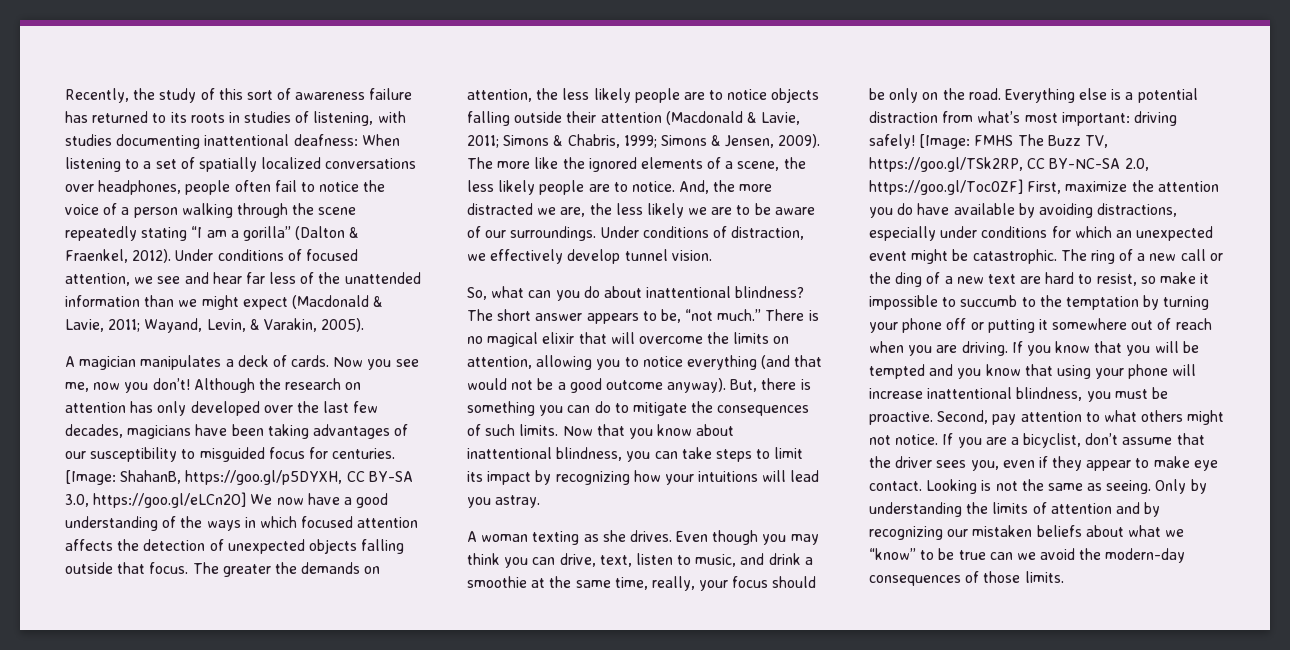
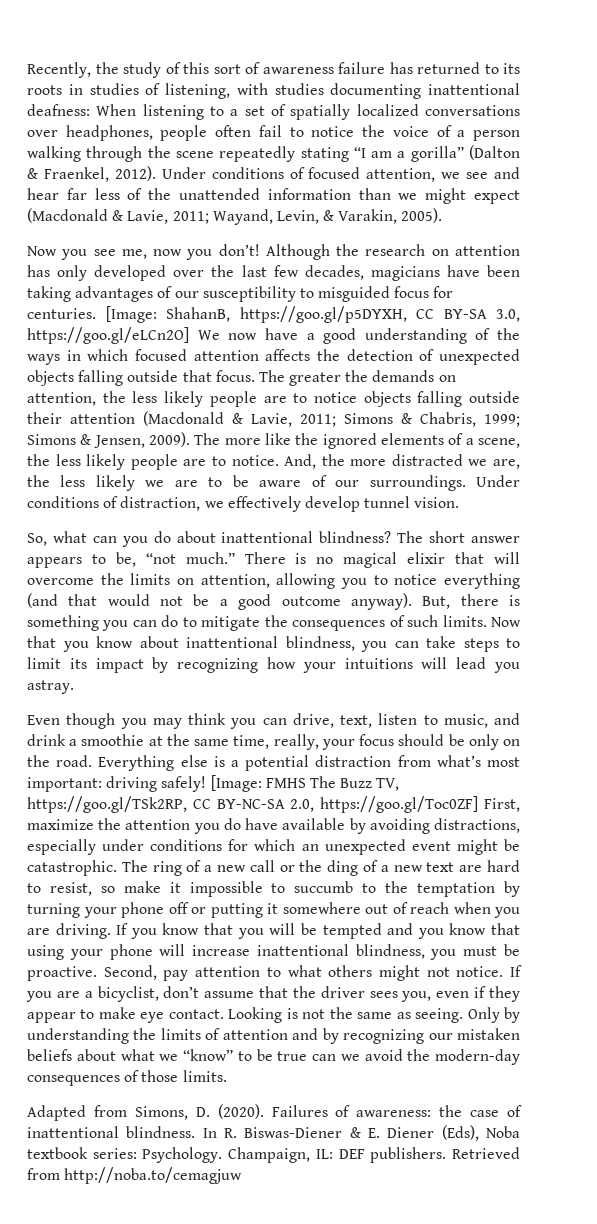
- A magician manipulates a deck of cards.
- A woman texting as she drives.
+ Adapted from Simons, D. (2020). Failures of awareness: the case of inattentional blindness. In R. Biswas-Diener & E. Diener (Eds), Noba textbook series: Psychology. Champaign, IL: DEF publishers. Retrieved from http://noba.to/cemagjuw

